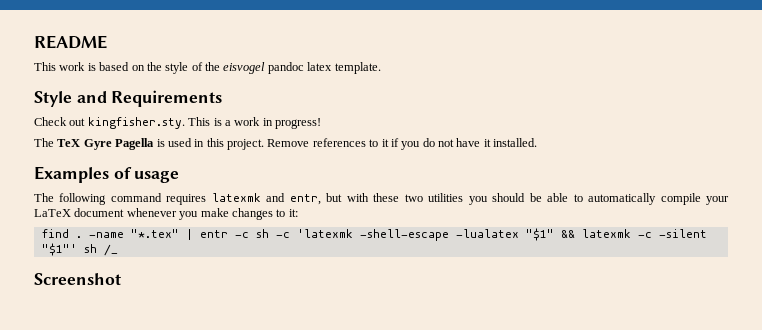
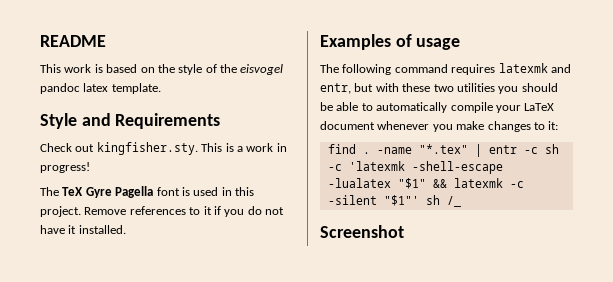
- The TeX Gyre Pagella is used in this project.
+ The TeX Gyre Pagella font is used in this project.

